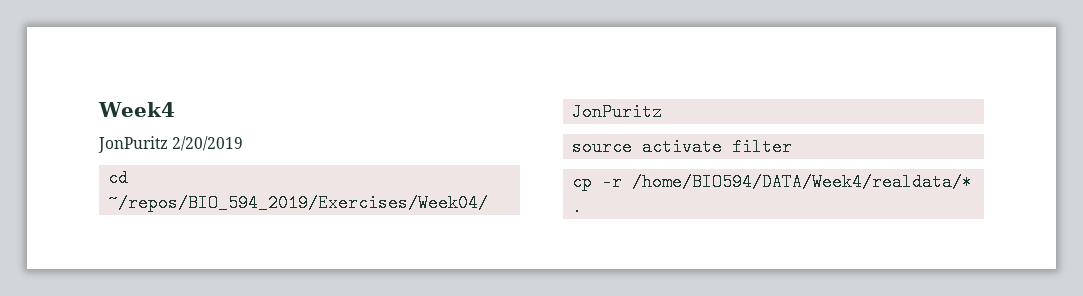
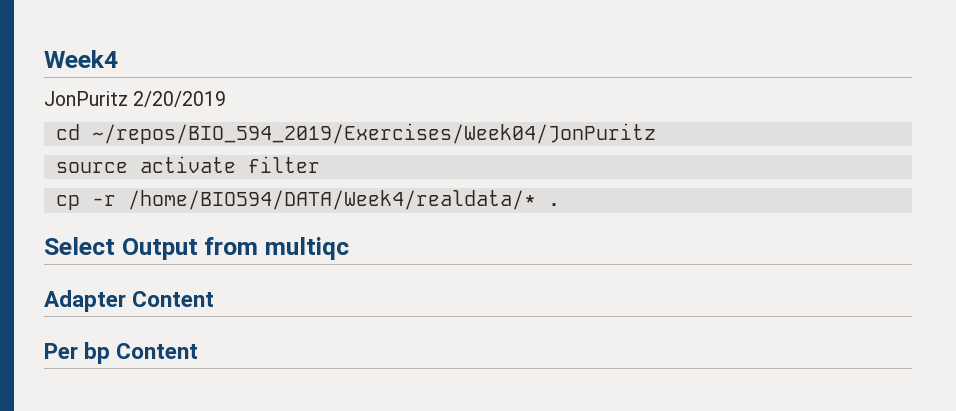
+ Select Output from multiqc
+ Adapter Content
+ Per bp Content

